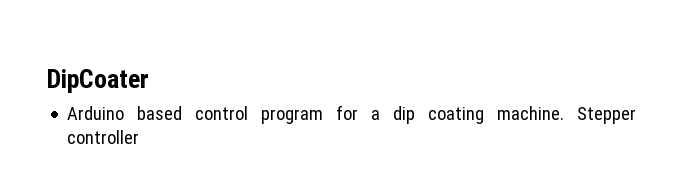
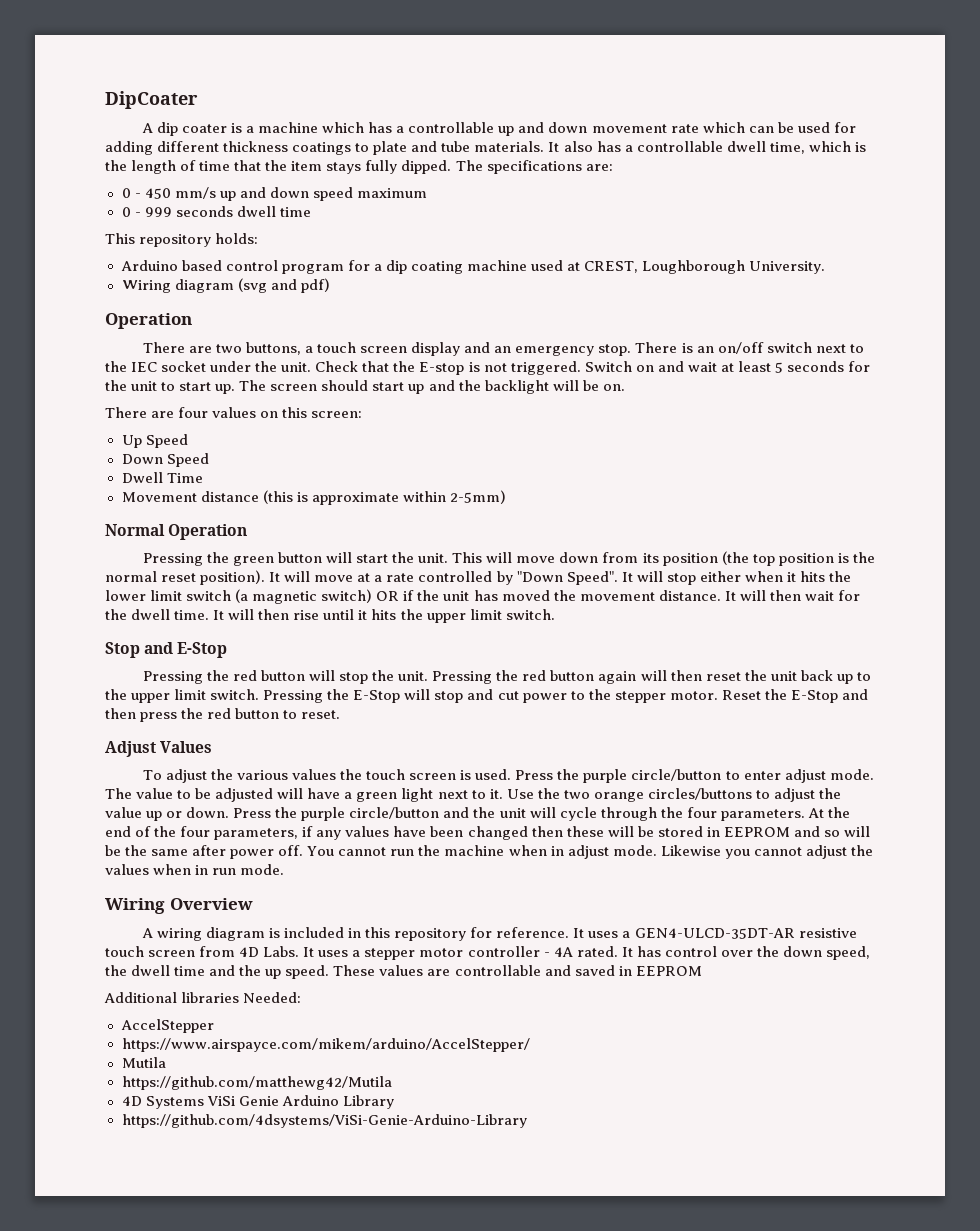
+ A dip coater is a machine which has a controllable up and down movement rate which can be used for adding different thickness coatings to plate and tube materials. It also has a controllable dwell time, which is the length of time that the item stays fully dipped. The specifications are:
+ 0 - 450 mm/s up and down speed maximum
+ 0 - 999 seconds dwell time
+ This repository holds:
- Arduino based control program for a dip coating machine. Stepper controller
+ Arduino based control program for a dip coating machine used at CREST, Loughborough University.
+ Wiring diagram (svg and pdf)
+ Operation
+ There are two buttons, a touch screen display and an emergency stop. There is an on/off switch next to the IEC socket under the unit. Check that the E-stop is not triggered. Switch on and wait at least 5 seconds for the unit to start up. The screen should start up and the backlight will be on.
+ There are four values on this screen:
+ Up Speed
+ Down Speed
+ Dwell Time
+ Movement distance (this is approximate within 2-5mm)
+ Normal Operation
+ Pressing the green button will start the unit. This will move down from its position (the top position is the normal reset position). It will move at a rate controlled by "Down Speed". It will stop either when it hits the lower limit switch (a magnetic switch) OR if the unit has moved the movement distance. It will then wait for the dwell time. It will then rise until it hits the upper limit switch.
+ Stop and E-Stop
+ Pressing the red button will stop the unit. Pressing the red button again will then reset the unit back up to the upper limit switch. Pressing the E-Stop will stop and cut power to the stepper motor. Reset the E-Stop and then press the red button to reset.
+ Adjust Values
+ To adjust the various values the touch screen is used. Press the purple circle/button to enter adjust mode. The value to be adjusted will have a green light next to it. Use the two orange circles/buttons to adjust the value up or down. Press the purple circle/button and the unit will cycle through the four parameters. At the end of the four parameters, if any values have been changed then these will be stored in EEPROM and so will be the same after power off. You cannot run the machine when in adjust mode. Likewise you cannot adjust the values when in run mode.
+ Wiring Overview
+ A wiring diagram is included in this repository for reference. It uses a GEN4-ULCD-35DT-AR resistive touch screen from 4D Labs. It uses a stepper motor controller - 4A rated. It has control over the down speed, the dwell time and the up speed. These values are controllable and saved in EEPROM
+ Additional libraries Needed:
+ AccelStepper
+ https://www.airspayce.com/mikem/arduino/AccelStepper/
+ Mutila
+ https://github.com/matthewg42/Mutila
+ 4D Systems ViSi Genie Arduino Library
+ https://github.com/4dsystems/ViSi-Genie-Arduino-Library

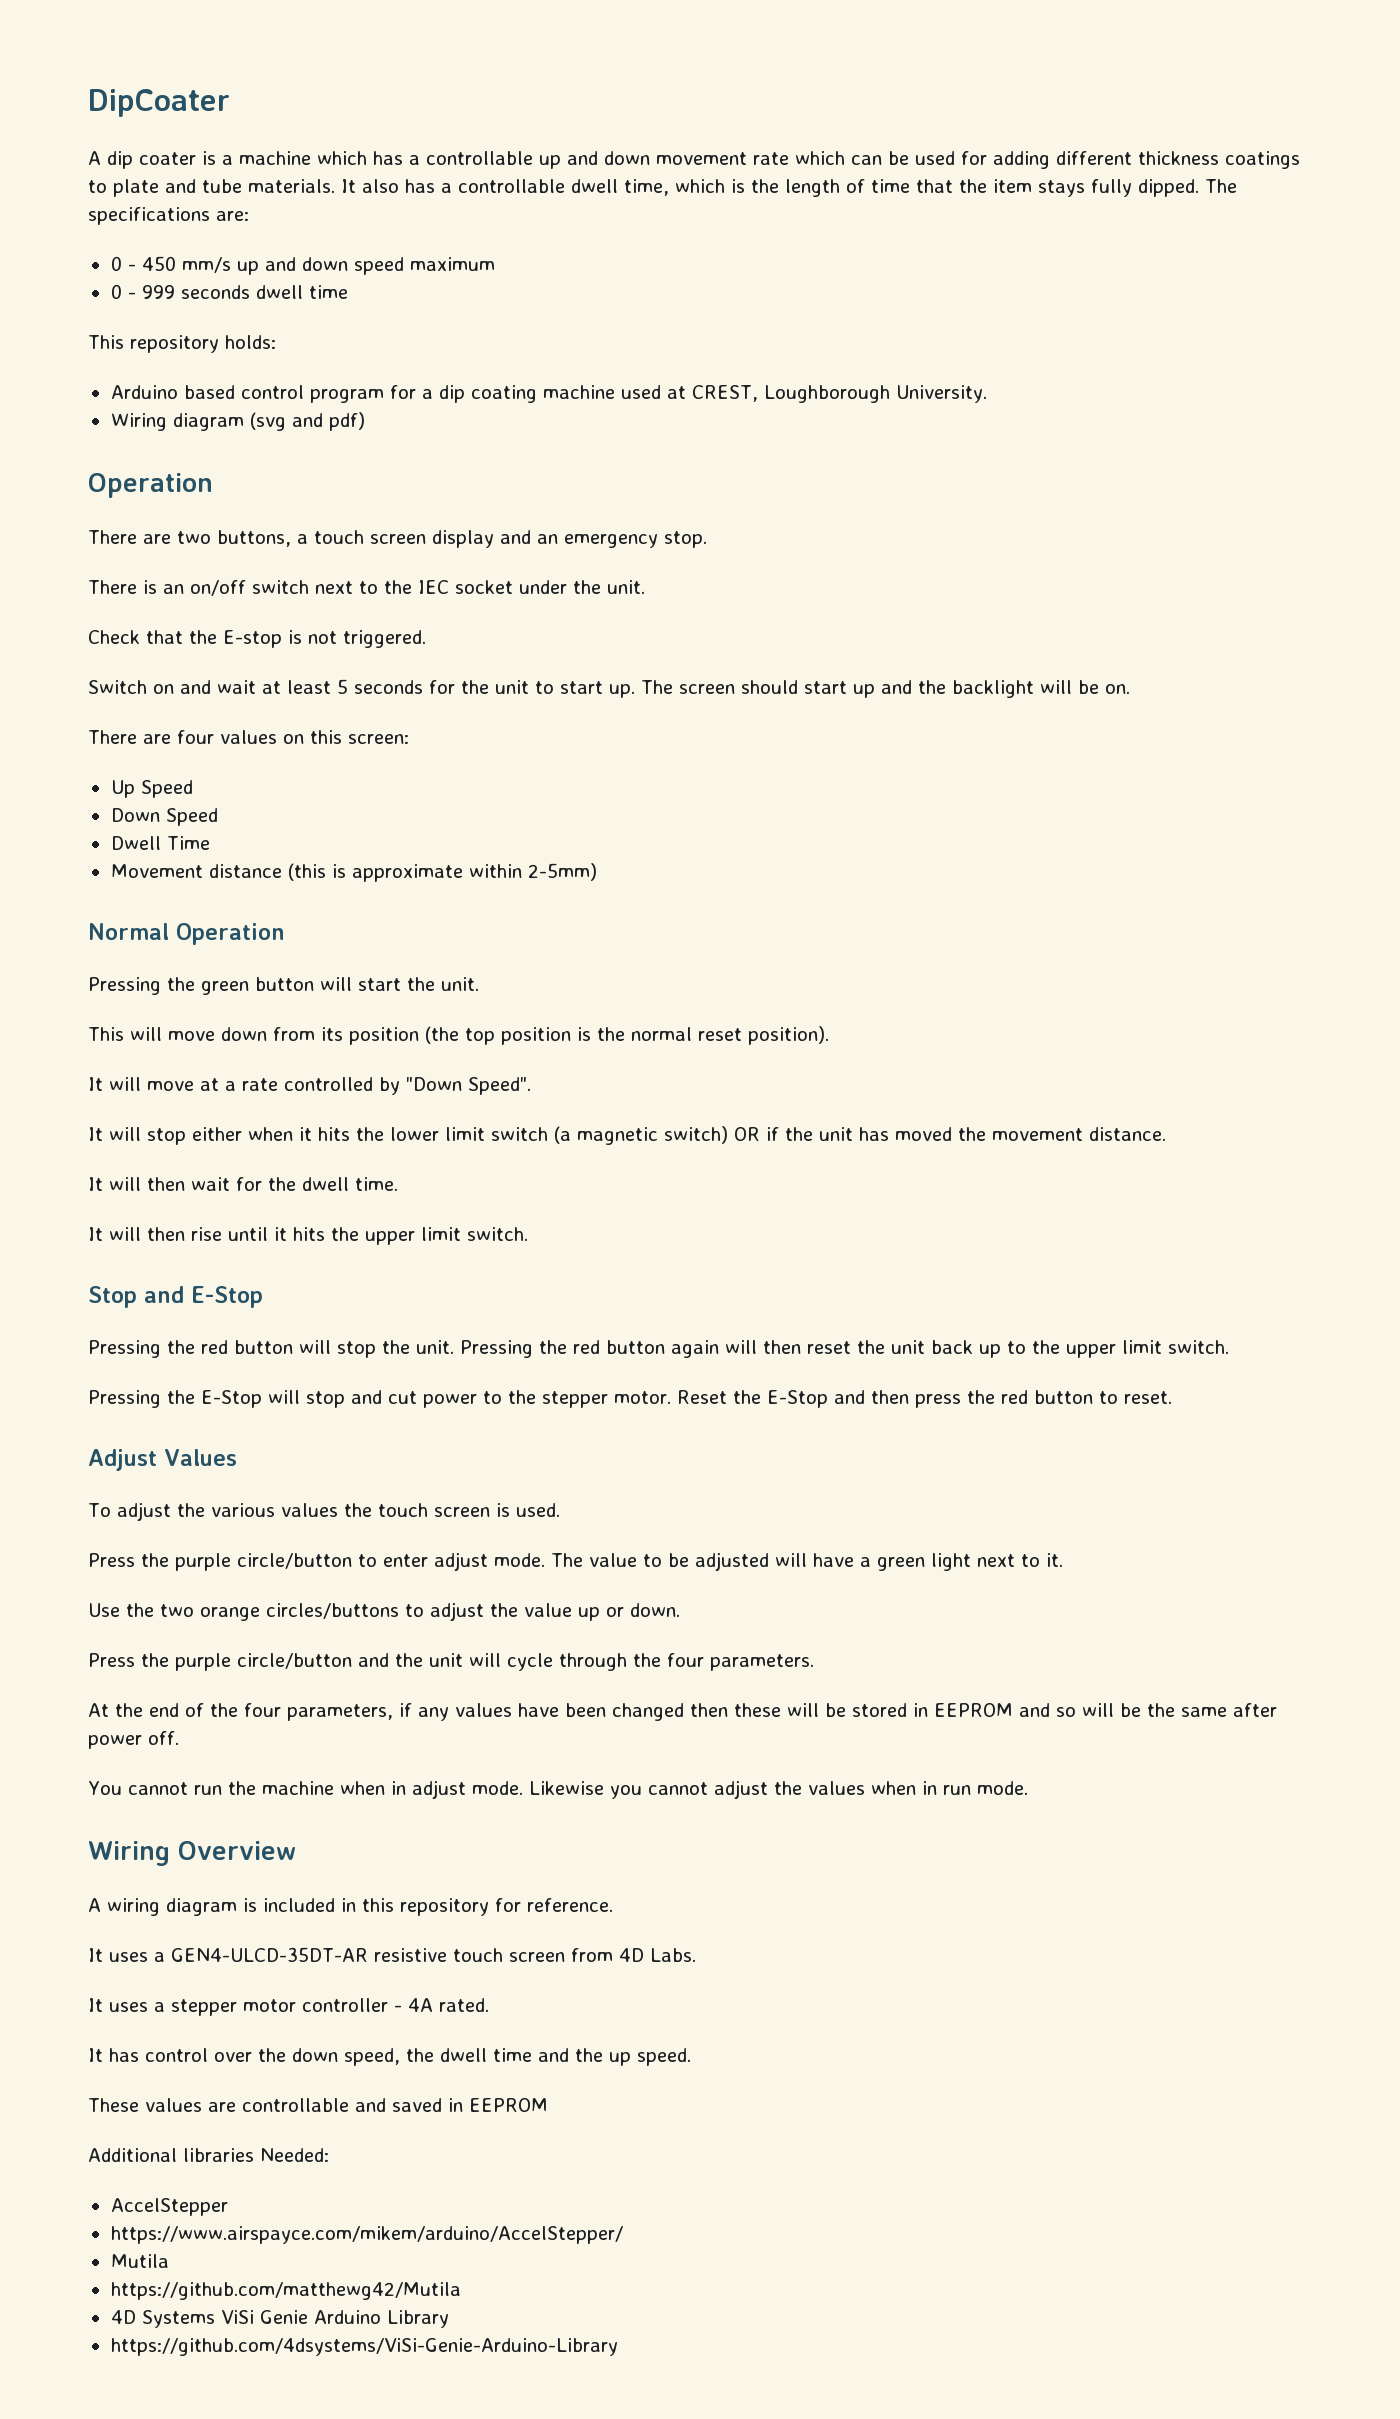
- There are two buttons, a touch screen display and an emergency stop. There is an on/off switch next to the IEC socket under the unit. Check that the E-stop is not triggered. Switch on and wait at least 5 seconds for the unit to start up.
+ There are two buttons, a touch screen display and an emergency stop.
+ There is an on/off switch next to the IEC socket under the unit.
+ Check that the E-stop is not triggered.
+ Switch on and wait at least 5 seconds for the unit to start up.
- Pressing the green button will start the unit. This will move down from its position (the top position is the normal reset position). It will move at a rate controlled by "Down Speed". It will stop either when it hits the lower limit switch (a magnetic switch) OR if the unit has moved the movement distance. It will then wait for the dwell time. It will then rise until it hits the upper limit switch.
+ Pressing the green button will start the unit.
+ This will move down from its position (the top position is the normal reset position).
+ It will move at a rate controlled by "Down Speed".
+ It will stop either when it hits the lower limit switch (a magnetic switch) OR if the unit has moved the movement distance.
+ It will then wait for the dwell time.
+ It will then rise until it hits the upper limit switch.
- Pressing the red button again will then reset the unit back up to the upper limit switch. Pressing the E-Stop will stop and cut power to the stepper motor.
+ Pressing the red button again will then reset the unit back up to the upper limit switch.
+ Pressing the E-Stop will stop and cut power to the stepper motor.
- To adjust the various values the touch screen is used. Press the purple circle/button to enter adjust mode.
+ To adjust the various values the touch screen is used.
+ Press the purple circle/button to enter adjust mode.
- The value to be adjusted will have a green light next to it. Use the two orange circles/buttons to adjust the value up or down. Press the purple circle/button and the unit will cycle through the four parameters. At the end of the four parameters, if any values have been changed then these will be stored in EEPROM and so will be the same after power off. You cannot run the machine when in adjust mode.
+ The value to be adjusted will have a green light next to it.
+ Use the two orange circles/buttons to adjust the value up or down.
+ Press the purple circle/button and the unit will cycle through the four parameters.
+ At the end of the four parameters, if any values have been changed then these will be stored in EEPROM and so will be the same after power off.
+ You cannot run the machine when in adjust mode.
- A wiring diagram is included in this repository for reference. It uses a GEN4-ULCD-35DT-AR resistive touch screen from 4D Labs. It uses a stepper motor controller - 4A rated. It has control over the down speed, the dwell time and the up speed. These values are controllable and saved in EEPROM
+ A wiring diagram is included in this repository for reference.
+ It uses a GEN4-ULCD-35DT-AR resistive touch screen from 4D Labs.
+ It uses a stepper motor controller - 4A rated.
+ It has control over the down speed, the dwell time and the up speed.
+ These values are controllable and saved in EEPROM

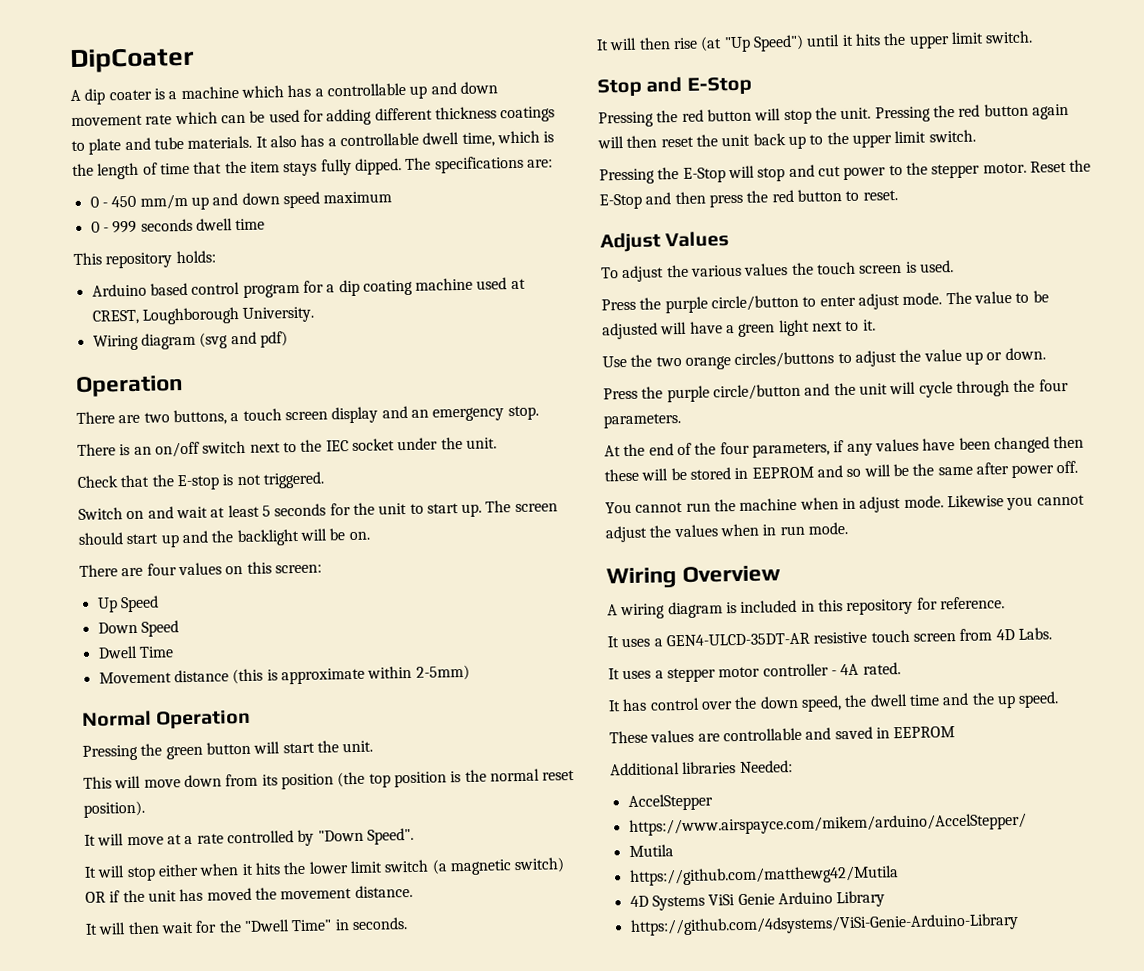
- 0 - 450 mm/s up and down speed maximum
+ 0 - 450 mm/m up and down speed maximum
- It will then wait for the dwell time.
+ It will then wait for the "Dwell Time" in seconds.
- It will then rise until it hits the upper limit switch.
+ It will then rise (at "Up Speed") until it hits the upper limit switch.

